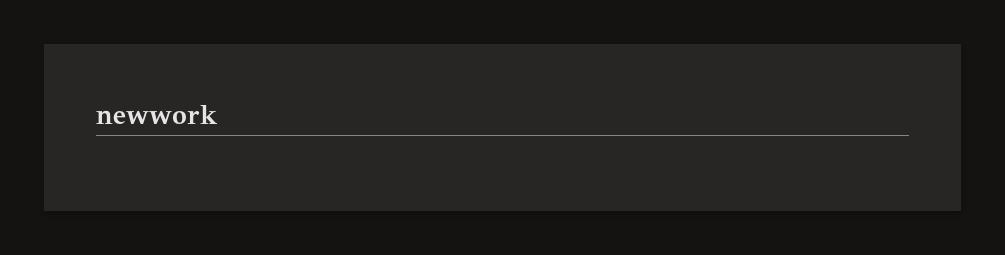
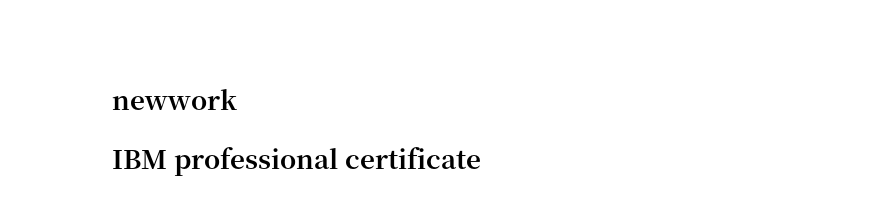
+ IBM professional certificate

